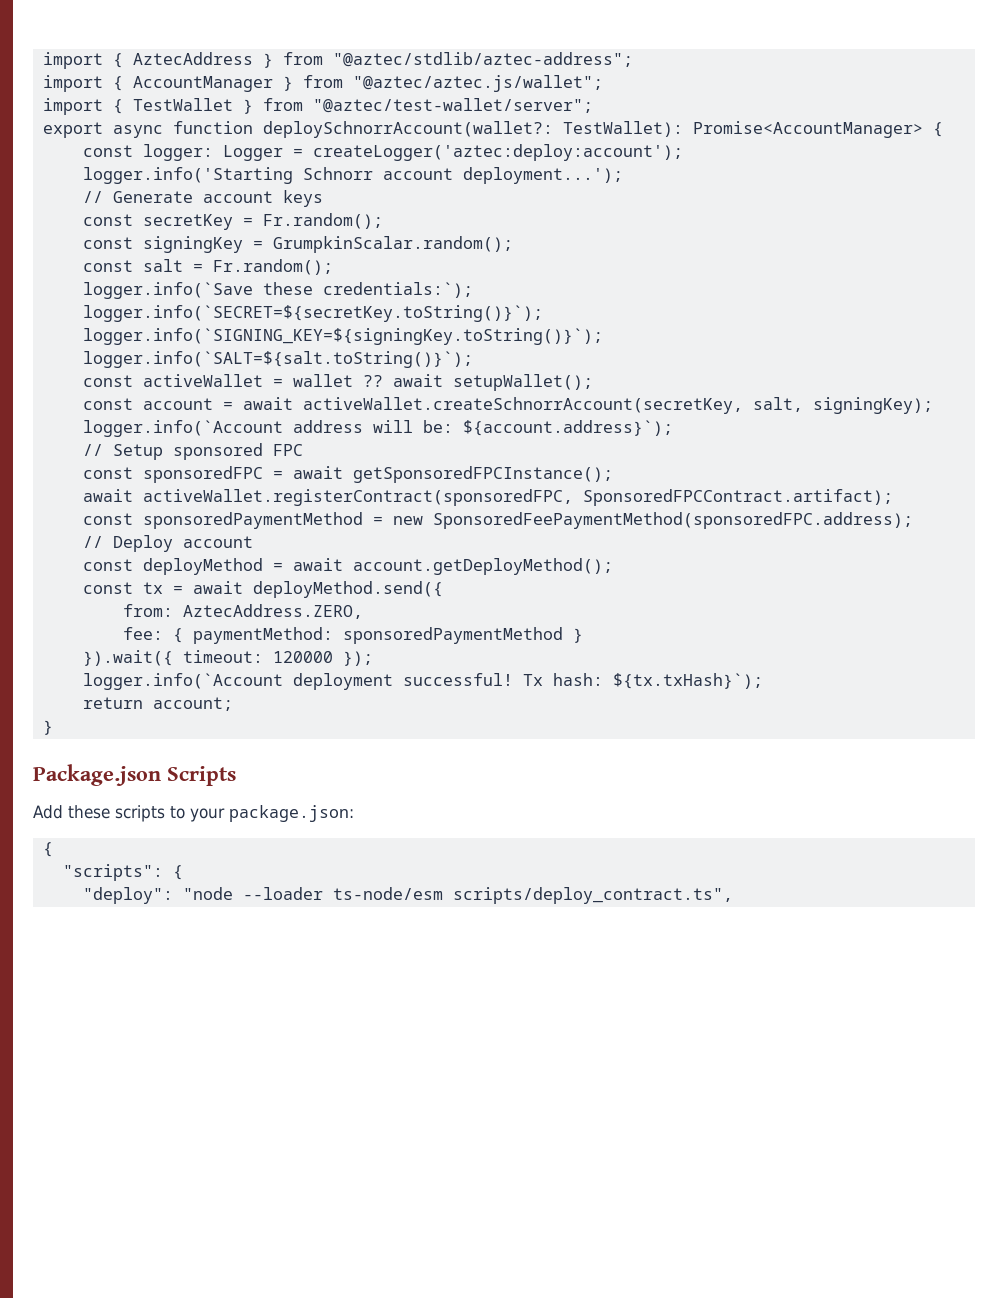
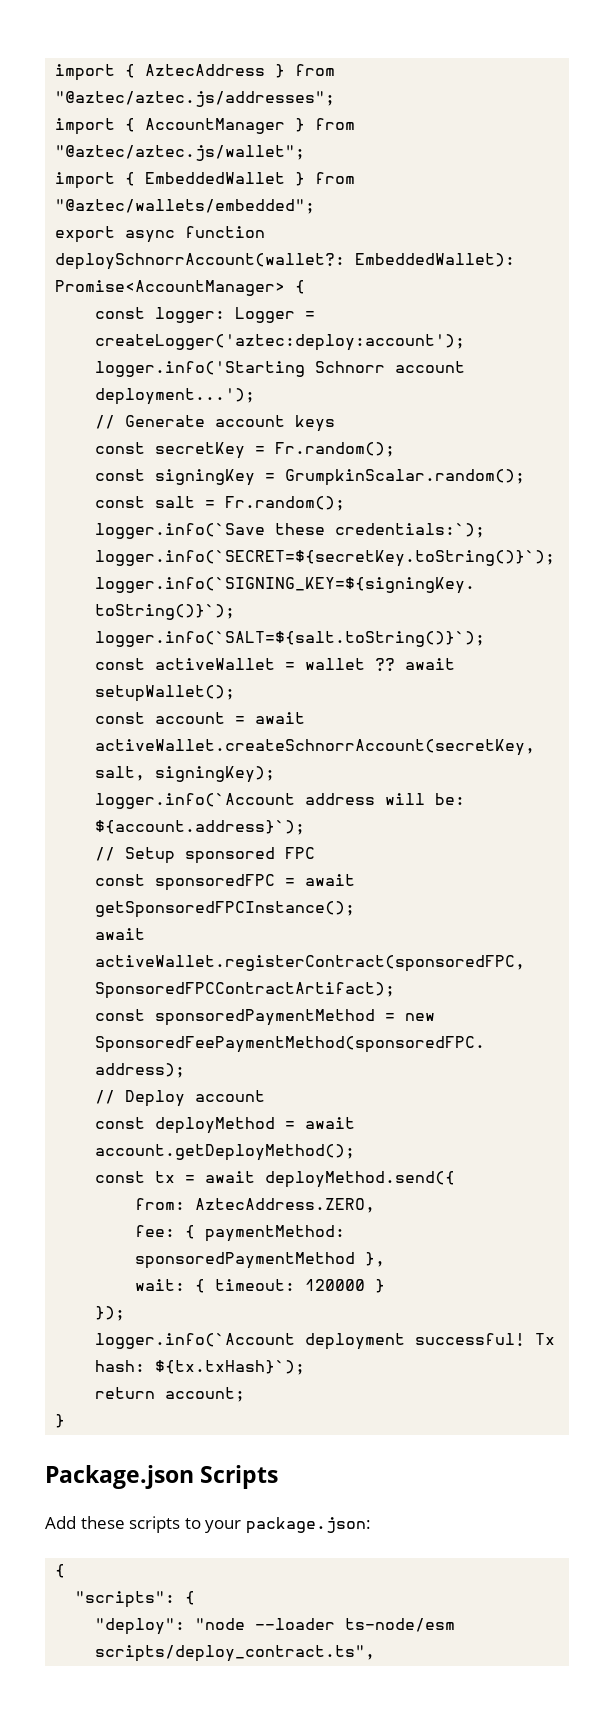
- import { AztecAddress } from "@aztec/stdlib/aztec-address";
+ import { AztecAddress } from "@aztec/aztec.js/addresses";
- import { TestWallet } from "@aztec/test-wallet/server";
+ import { EmbeddedWallet } from "@aztec/wallets/embedded";
- export async function deploySchnorrAccount(wallet?: TestWallet): Promise<AccountManager> {
+ export async function deploySchnorrAccount(wallet?: EmbeddedWallet): Promise<AccountManager> {
- await activeWallet.registerContract(sponsoredFPC, SponsoredFPCContract.artifact);
+ await activeWallet.registerContract(sponsoredFPC, SponsoredFPCContractArtifact);
- fee: { paymentMethod: sponsoredPaymentMethod }
- }).wait({ timeout: 120000 });
+ fee: { paymentMethod: sponsoredPaymentMethod },
+ wait: { timeout: 120000 }
+ });

